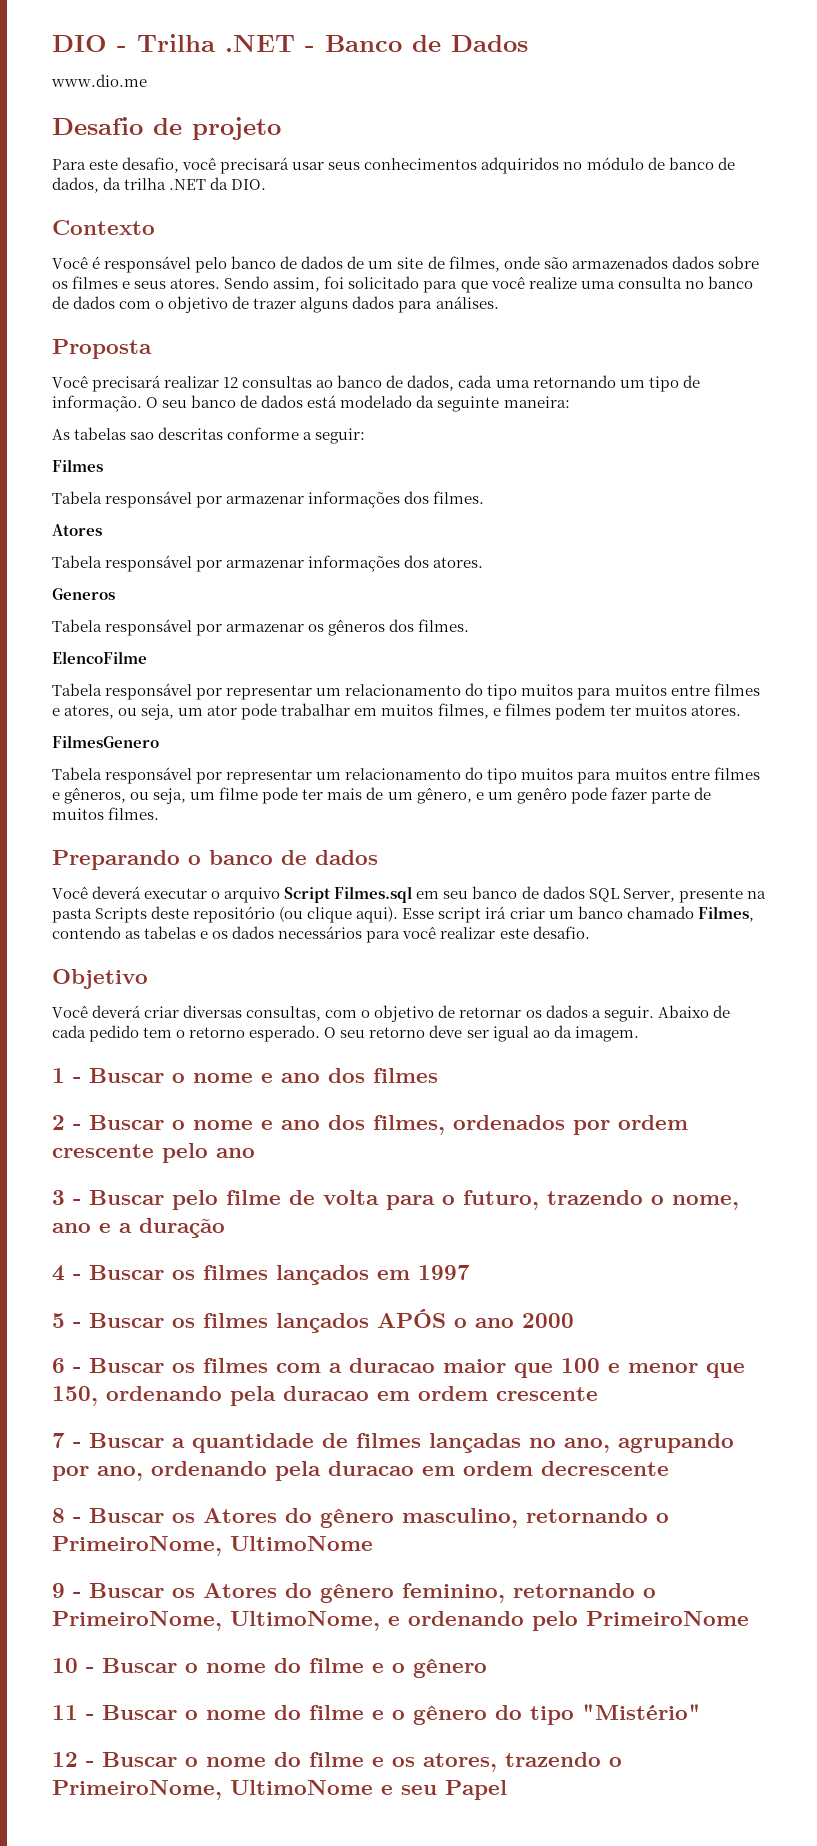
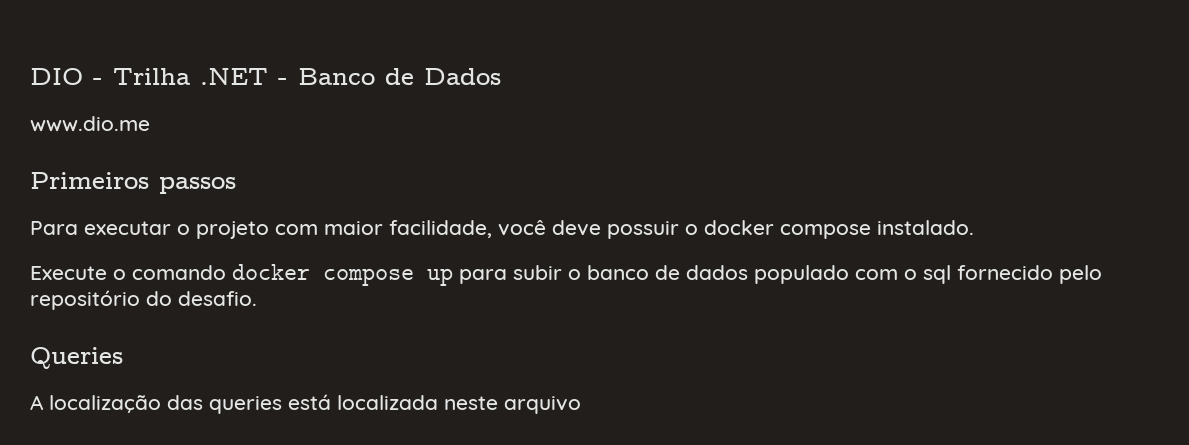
- Desafio de projeto
- Para este desafio, você precisará usar seus conhecimentos adquiridos no módulo de banco de dados, da trilha .NET da DIO.
- Contexto
- Você é responsável pelo banco de dados de um site de filmes, onde são armazenados dados sobre os filmes e seus atores. Sendo assim, foi solicitado para que você realize uma consulta no banco de dados com o objetivo de trazer alguns dados para análises.
- Proposta
- Você precisará realizar 12 consultas ao banco de dados, cada uma retornando um tipo de informação. O seu banco de dados está modelado da seguinte maneira:
- As tabelas sao descritas conforme a seguir:
- Filmes
- Tabela responsável por armazenar informações dos filmes.
- Atores
- Tabela responsável por armazenar informações dos atores.
- Generos
- Tabela responsável por armazenar os gêneros dos filmes.
- ElencoFilme
- Tabela responsável por representar um relacionamento do tipo muitos para muitos entre filmes e atores, ou seja, um ator pode trabalhar em muitos filmes, e filmes podem ter muitos atores.
- FilmesGenero
- Tabela responsável por representar um relacionamento do tipo muitos para muitos entre filmes e gêneros, ou seja, um filme pode ter mais de um gênero, e um genêro pode fazer parte de muitos filmes.
- Preparando o banco de dados
- Você deverá executar o arquivo Script Filmes.sql em seu banco de dados SQL Server, presente na pasta Scripts deste repositório (ou clique aqui). Esse script irá criar um banco chamado Filmes, contendo as tabelas e os dados necessários para você realizar este desafio.
- Objetivo
- Você deverá criar diversas consultas, com o objetivo de retornar os dados a seguir. Abaixo de cada pedido tem o retorno esperado. O seu retorno deve ser igual ao da imagem.
- 1 - Buscar o nome e ano dos filmes
- 2 - Buscar o nome e ano dos filmes, ordenados por ordem crescente pelo ano
- 3 - Buscar pelo filme de volta para o futuro, trazendo o nome, ano e a duração
- 4 - Buscar os filmes lançados em 1997
- 5 - Buscar os filmes lançados APÓS o ano 2000
- 6 - Buscar os filmes com a duracao maior que 100 e menor que 150, ordenando pela duracao em ordem crescente
- 7 - Buscar a quantidade de filmes lançadas no ano, agrupando por ano, ordenando pela duracao em ordem decrescente
- 8 - Buscar os Atores do gênero masculino, retornando o PrimeiroNome, UltimoNome
- 9 - Buscar os Atores do gênero feminino, retornando o PrimeiroNome, UltimoNome, e ordenando pelo PrimeiroNome
- 10 - Buscar o nome do filme e o gênero
- 11 - Buscar o nome do filme e o gênero do tipo "Mistério"
- 12 - Buscar o nome do filme e os atores, trazendo o PrimeiroNome, UltimoNome e seu Papel
+ Primeiros passos
+ Para executar o projeto com maior facilidade, você deve possuir o docker compose instalado.
+ Execute o comando docker compose up para subir o banco de dados populado com o sql fornecido pelo repositório do desafio.
+ Queries
+ A localização das queries está localizada neste arquivo

